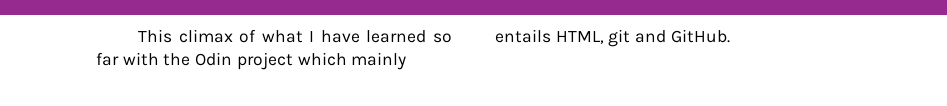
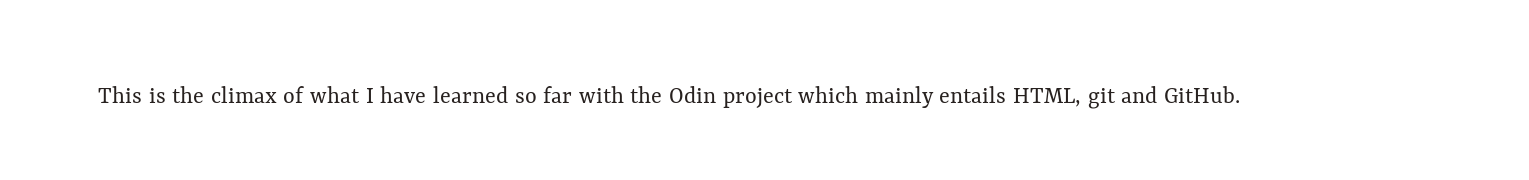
- This climax of what I have learned so far with the Odin project which mainly entails HTML, git and GitHub.
+ This is the climax of what I have learned so far with the Odin project which mainly entails HTML, git and GitHub.

